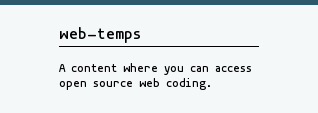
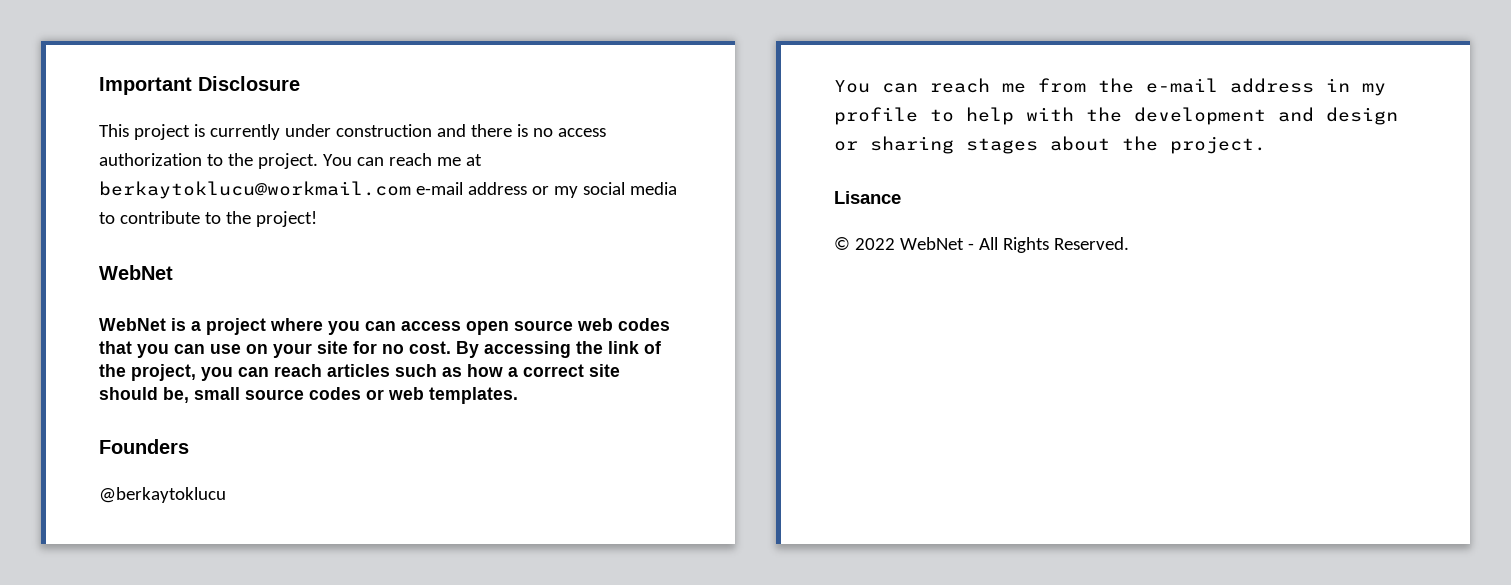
- web-temps
- A content where you can access open source web coding.
+ Important Disclosure
+ This project is currently under construction and there is no access authorization to the project. You can reach me at berkaytoklucu@workmail.com e-mail address or my social media to contribute to the project!
+ WebNet
+ WebNet is a project where you can access open source web codes that you can use on your site for no cost. By accessing the link of the project, you can reach articles such as how a correct site should be, small source codes or web templates.
+ Founders
+ @berkaytoklucu
+ You can reach me from the e-mail address in my profile to help with the development and design or sharing stages about the project.
+ Lisance
+ © 2022 WebNet - All Rights Reserved.

